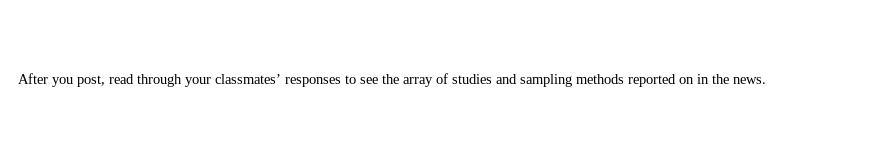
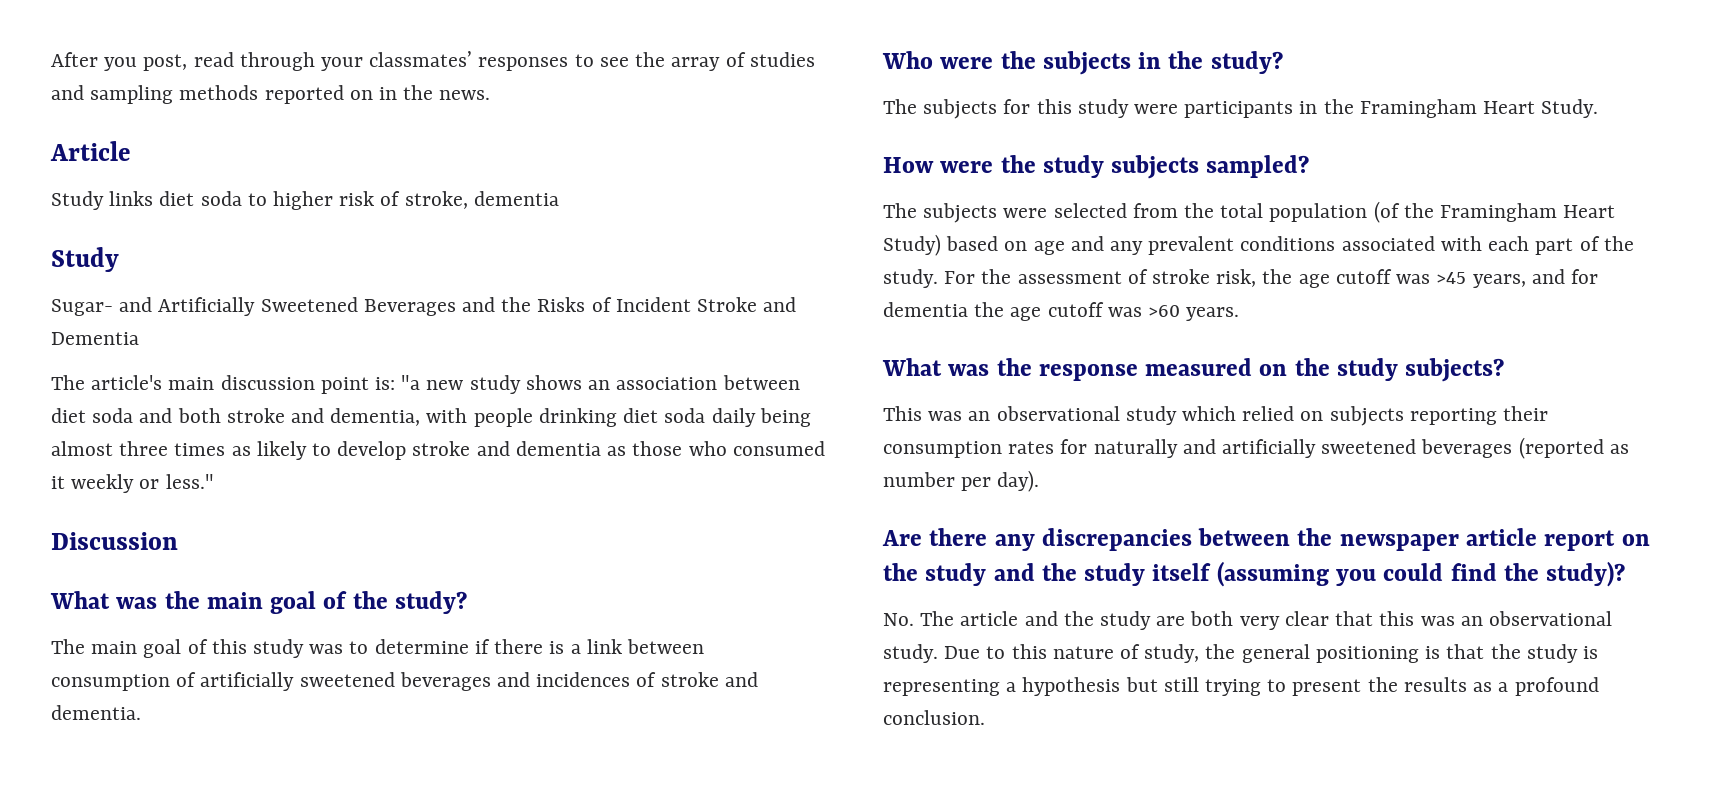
+ Article
+ Study links diet soda to higher risk of stroke, dementia
+ Study
+ Sugar- and Artificially Sweetened Beverages and the Risks of Incident Stroke and Dementia
+ The article's main discussion point is: "a new study shows an association between diet soda and both stroke and dementia, with people drinking diet soda daily being almost three times as likely to develop stroke and dementia as those who consumed it weekly or less."
+ Discussion
+ What was the main goal of the study?
+ The main goal of this study was to determine if there is a link between consumption of artificially sweetened beverages and incidences of stroke and dementia.
+ Who were the subjects in the study?
+ The subjects for this study were participants in the Framingham Heart Study.
+ How were the study subjects sampled?
+ The subjects were selected from the total population (of the Framingham Heart Study) based on age and any prevalent conditions associated with each part of the study. For the assessment of stroke risk, the age cutoff was >45 years, and for dementia the age cutoff was >60 years.
+ What was the response measured on the study subjects?
+ This was an observational study which relied on subjects reporting their consumption rates for naturally and artificially sweetened beverages (reported as number per day).
+ Are there any discrepancies between the newspaper article report on the study and the study itself (assuming you could find the study)?
+ No. The article and the study are both very clear that this was an observational study. Due to this nature of study, the general positioning is that the study is representing a hypothesis but still trying to present the results as a profound conclusion.

